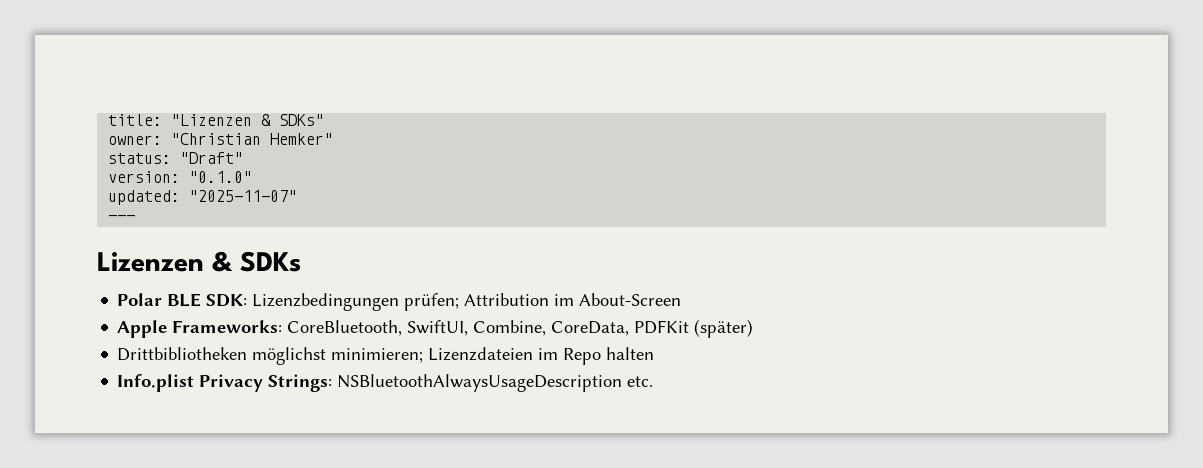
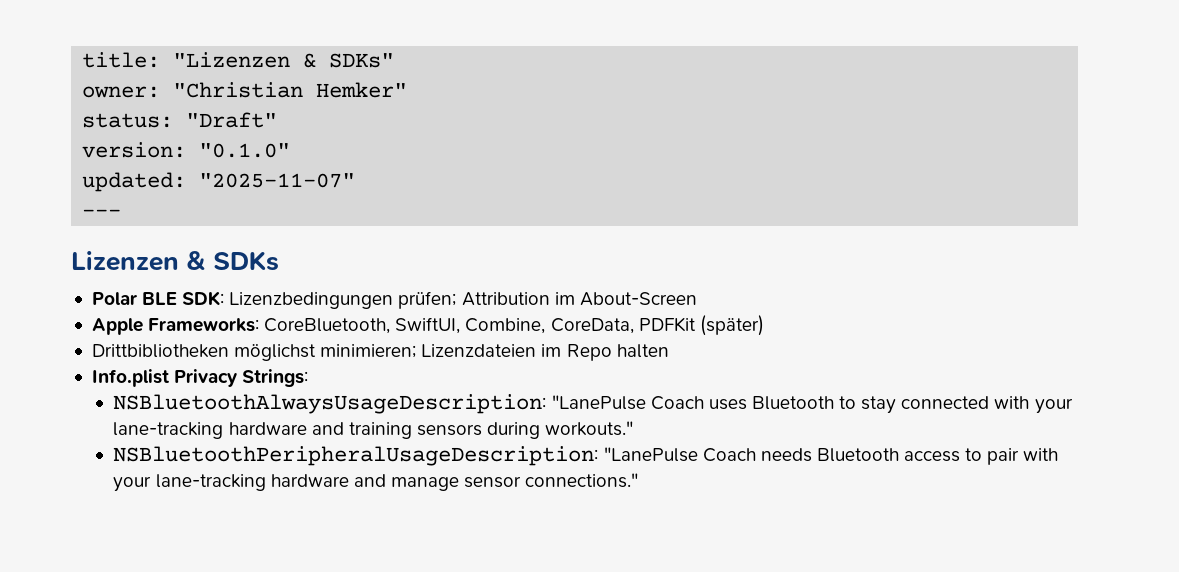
- Info.plist Privacy Strings: NSBluetoothAlwaysUsageDescription etc.
+ Info.plist Privacy Strings:
+ NSBluetoothAlwaysUsageDescription: "LanePulse Coach uses Bluetooth to stay connected with your lane-tracking hardware and training sensors during workouts."
+ NSBluetoothPeripheralUsageDescription: "LanePulse Coach needs Bluetooth access to pair with your lane-tracking hardware and manage sensor connections."

